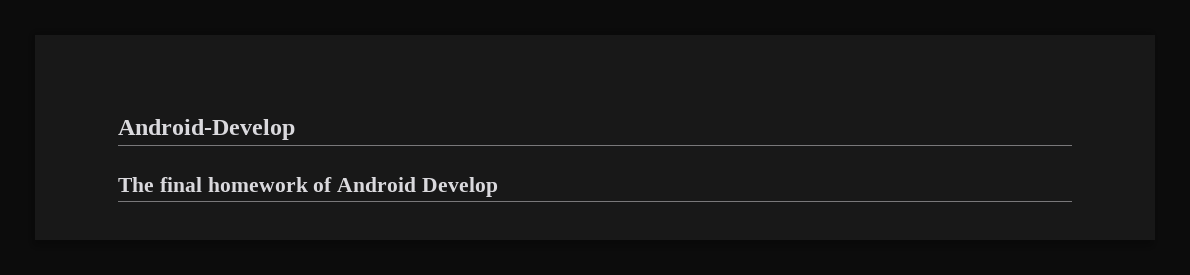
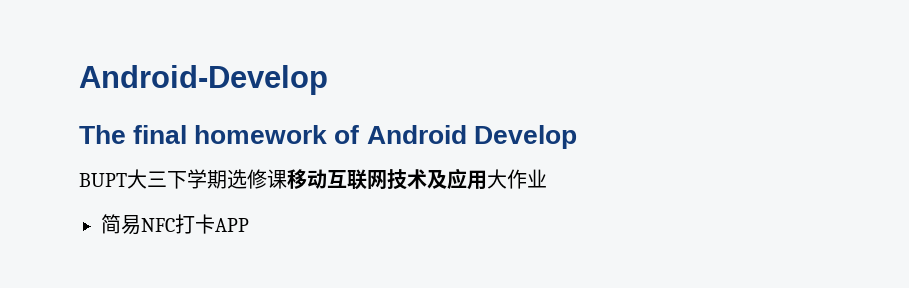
+ BUPT大三下学期选修课移动互联网技术及应用大作业
+ 简易NFC打卡APP

